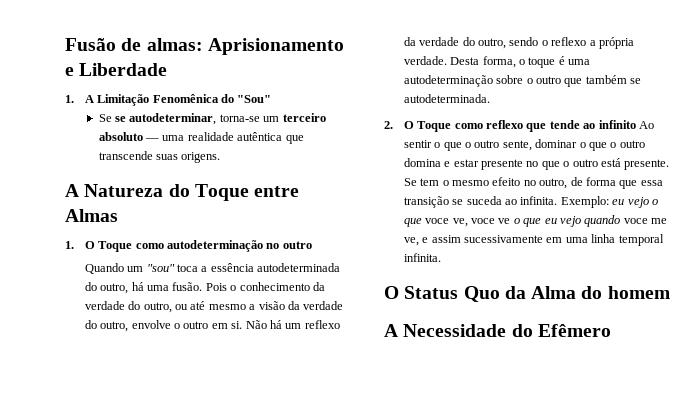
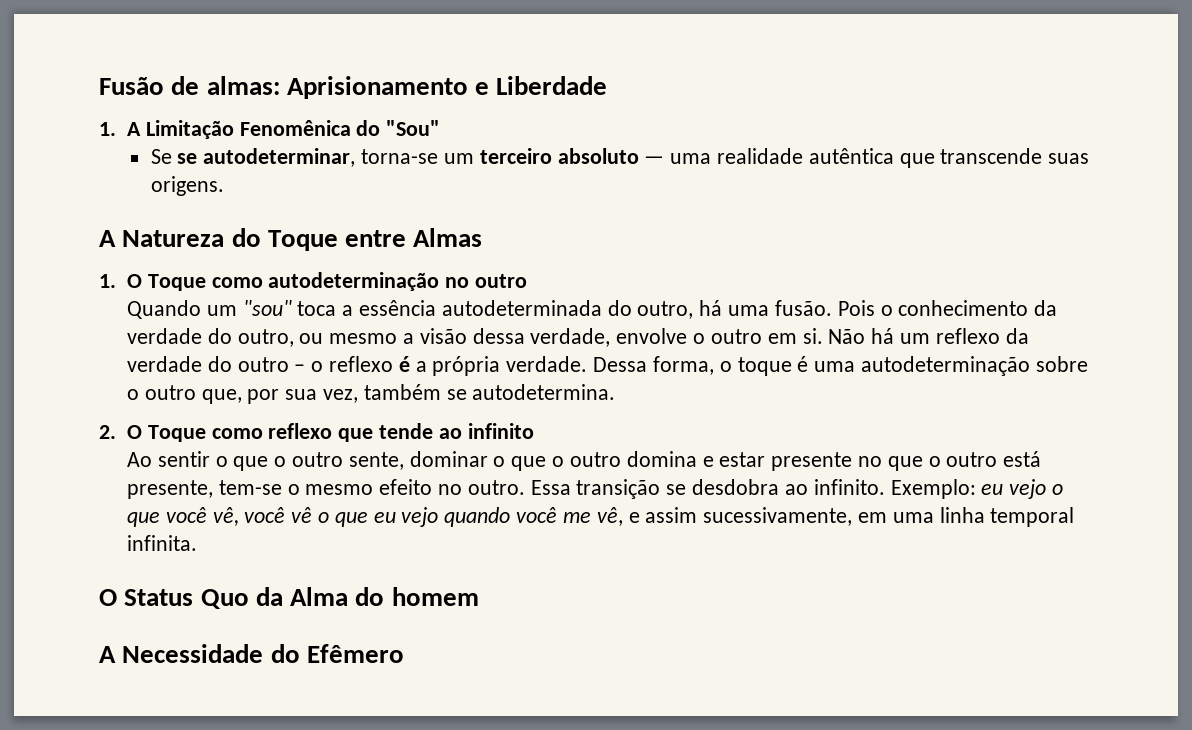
- Pois o conhecimento da verdade do outro, ou até mesmo a visão da verdade do outro, envolve o outro em si.
+ Pois o conhecimento da verdade do outro, ou mesmo a visão dessa verdade, envolve o outro em si.
- Não há um reflexo da verdade do outro, sendo o reflexo a própria verdade.
+ Não há um reflexo da verdade do outro – o reflexo é a própria verdade.
- Desta forma, o toque é uma autodeterminação sobre o outro que também se autodeterminada.
+ Dessa forma, o toque é uma autodeterminação sobre o outro que, por sua vez, também se autodetermina.
- 2. O Toque como reflexo que tende ao infinito Ao sentir o que o outro sente, dominar o que o outro domina e estar presente no que o outro está presente. Se tem o mesmo efeito no outro, de forma que essa transição se suceda ao infinita.
+ 2. O Toque como reflexo que tende ao infinito
+ Ao sentir o que o outro sente, dominar o que o outro domina e estar presente no que o outro está presente, tem-se o mesmo efeito no outro. Essa transição se desdobra ao infinito.
- Exemplo: eu vejo o que voce ve, voce ve o que eu vejo quando voce me ve, e assim sucessivamente em uma linha temporal infinita.
+ Exemplo: eu vejo o que você vê, você vê o que eu vejo quando você me vê, e assim sucessivamente, em uma linha temporal infinita.

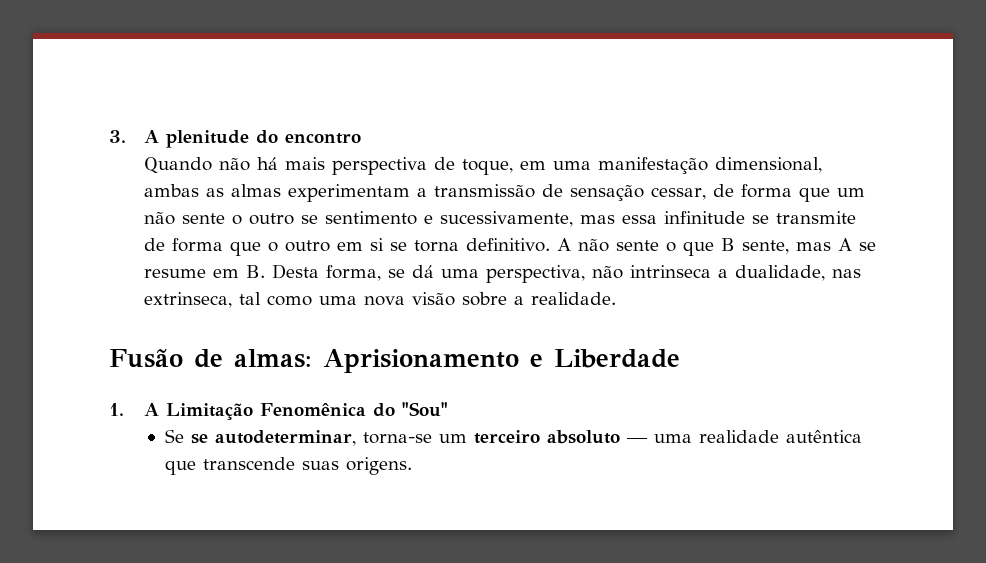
+ 3. A plenitude do encontro
+ Quando não há mais perspectiva de toque, em uma manifestação dimensional, ambas as almas experimentam a transmissão de sensação cessar, de forma que um não sente o outro se sentimento e sucessivamente, mas essa infinitude se transmite de forma que o outro em si se torna definitivo. A não sente o que B sente, mas A se resume em B. Desta forma, se dá uma perspectiva, não intrinseca a dualidade, nas extrinseca, tal como uma nova visão sobre a realidade.
- A Natureza do Toque entre Almas
- 1. O Toque como autodeterminação no outro
- Quando um "sou" toca a essência autodeterminada do outro, há uma fusão. Pois o conhecimento da verdade do outro, ou mesmo a visão dessa verdade, envolve o outro em si. Não há um reflexo da verdade do outro – o reflexo é a própria verdade. Dessa forma, o toque é uma autodeterminação sobre o outro que, por sua vez, também se autodetermina.
- 2. O Toque como reflexo que tende ao infinito
- Ao sentir o que o outro sente, dominar o que o outro domina e estar presente no que o outro está presente, tem-se o mesmo efeito no outro. Essa transição se desdobra ao infinito. Exemplo: eu vejo o que você vê, você vê o que eu vejo quando você me vê, e assim sucessivamente, em uma linha temporal infinita.
- O Status Quo da Alma do homem
- A Necessidade do Efêmero

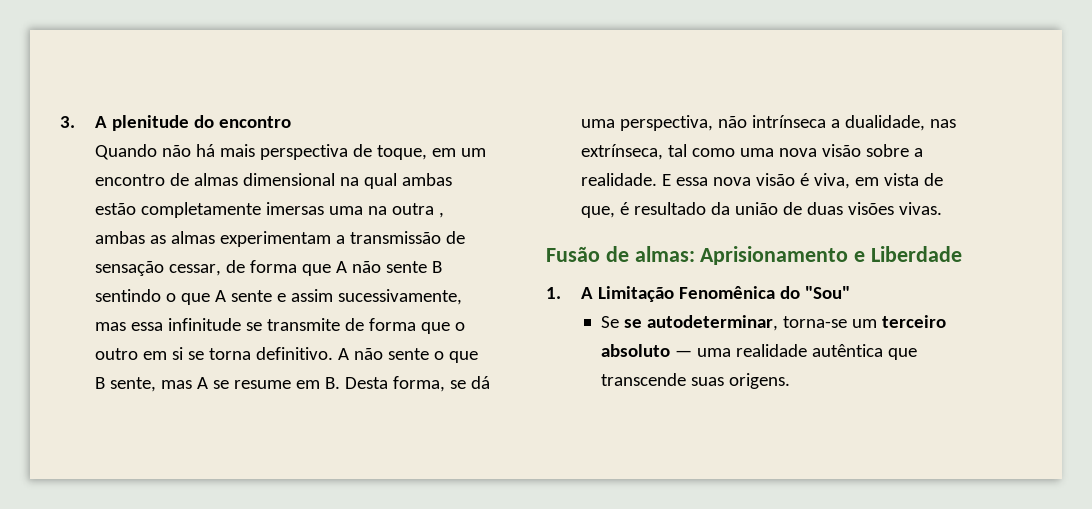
- Quando não há mais perspectiva de toque, em uma manifestação dimensional, ambas as almas experimentam a transmissão de sensação cessar, de forma que um não sente o outro se sentimento e sucessivamente, mas essa infinitude se transmite de forma que o outro em si se torna definitivo.
+ Quando não há mais perspectiva de toque, em um encontro de almas dimensional na qual ambas estão completamente imersas uma na outra , ambas as almas experimentam a transmissão de sensação cessar, de forma que A não sente B sentindo o que A sente e assim sucessivamente, mas essa infinitude se transmite de forma que o outro em si se torna definitivo.
- A não sente o que B sente, mas A se resume em B. Desta forma, se dá uma perspectiva, não intrinseca a dualidade, nas extrinseca, tal como uma nova visão sobre a realidade.
+ A não sente o que B sente, mas A se resume em B. Desta forma, se dá uma perspectiva, não intrínseca a dualidade, nas extrínseca, tal como uma nova visão sobre a realidade. E essa nova visão é viva, em vista de que, é resultado da união de duas visões vivas.

